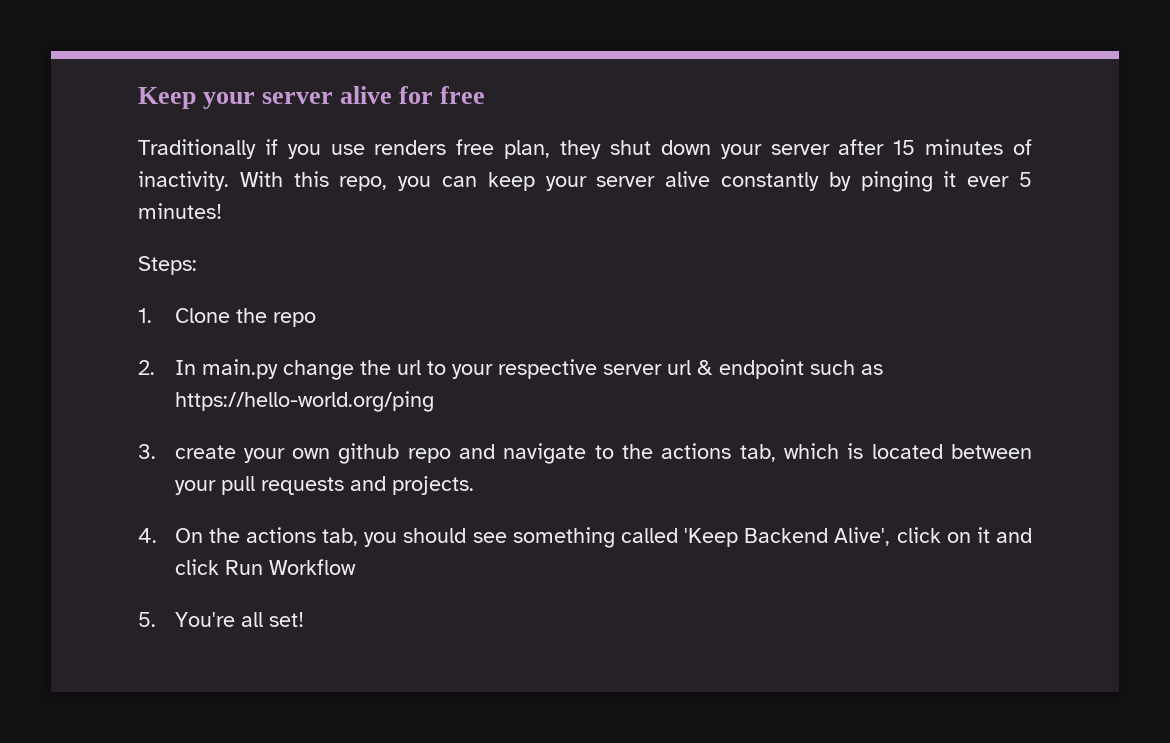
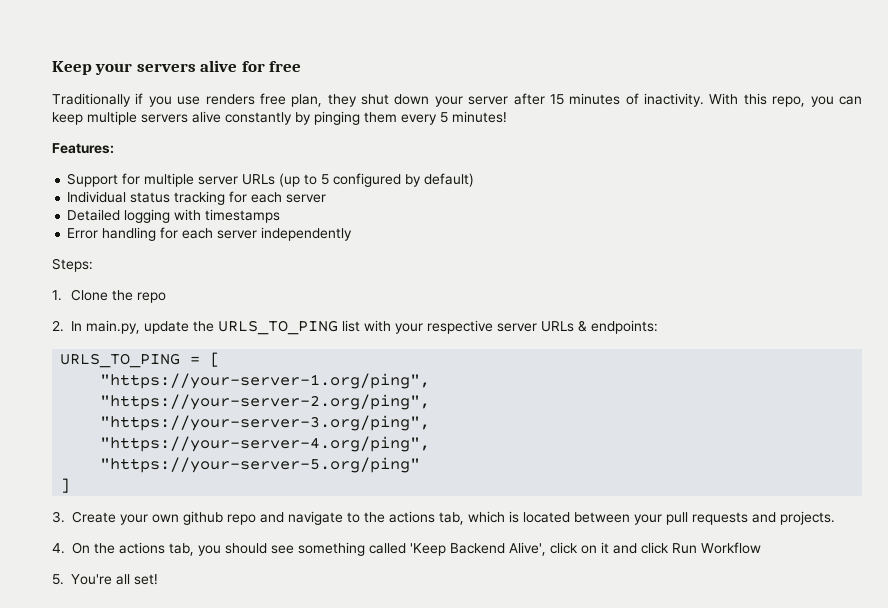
- Keep your server alive for free
+ Keep your servers alive for free
- With this repo, you can keep your server alive constantly by pinging it ever 5 minutes!
+ With this repo, you can keep multiple servers alive constantly by pinging them every 5 minutes!
+ Features:
+ Support for multiple server URLs (up to 5 configured by default)
+ Individual status tracking for each server
+ Detailed logging with timestamps
+ Error handling for each server independently
- 2. In main.py change the url to your respective server url & endpoint such as https://hello-world.org/ping
+ 2. In main.py, update the URLS_TO_PING list with your respective server URLs & endpoints:
+ URLS_TO_PING = [
+ "https://your-server-1.org/ping",
+ "https://your-server-2.org/ping",
+ "https://your-server-3.org/ping",
+ "https://your-server-4.org/ping",
+ "https://your-server-5.org/ping"
+ ]
- 3. create your own github repo and navigate to the actions tab, which is located between your pull requests and projects.
+ 3. Create your own github repo and navigate to the actions tab, which is located between your pull requests and projects.

